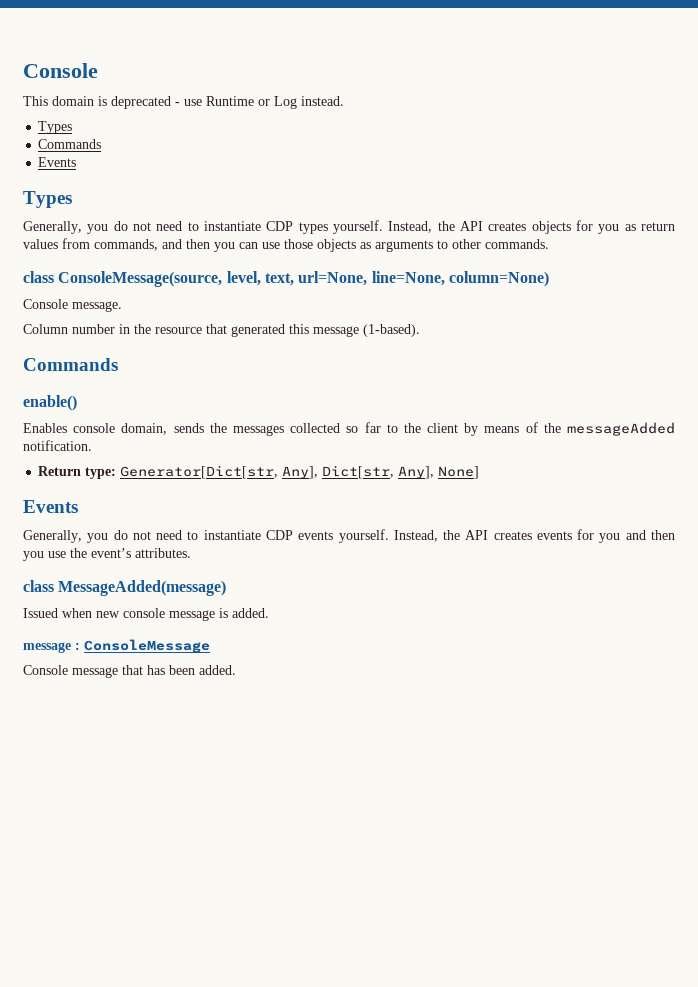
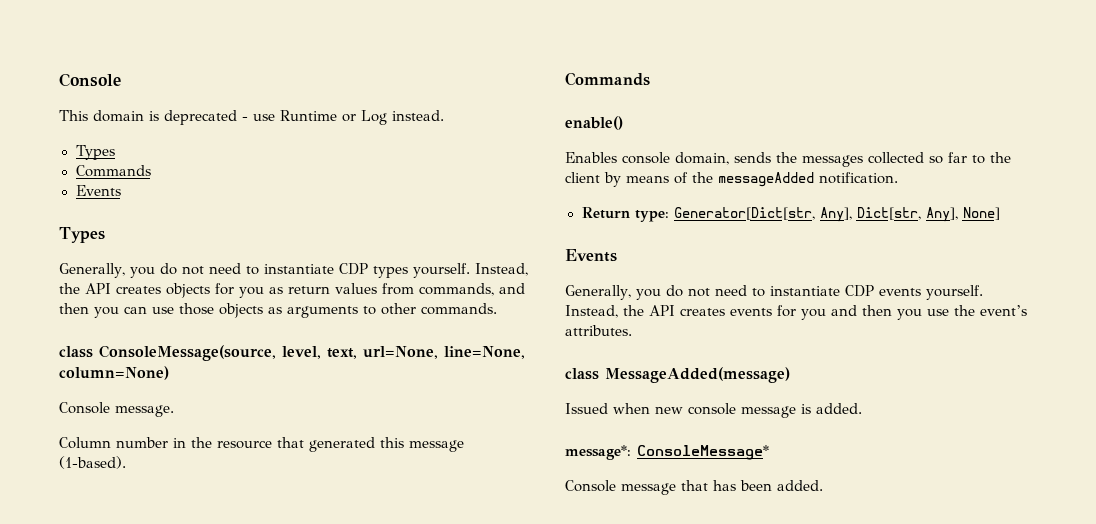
- message : ConsoleMessage
+ message*: ConsoleMessage*

